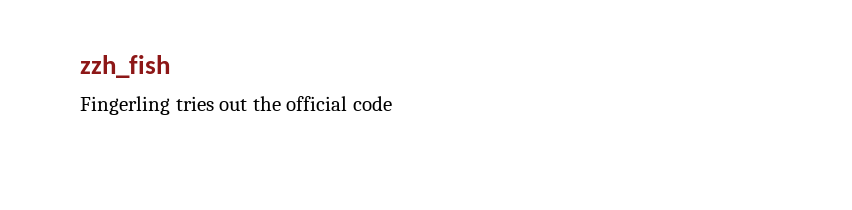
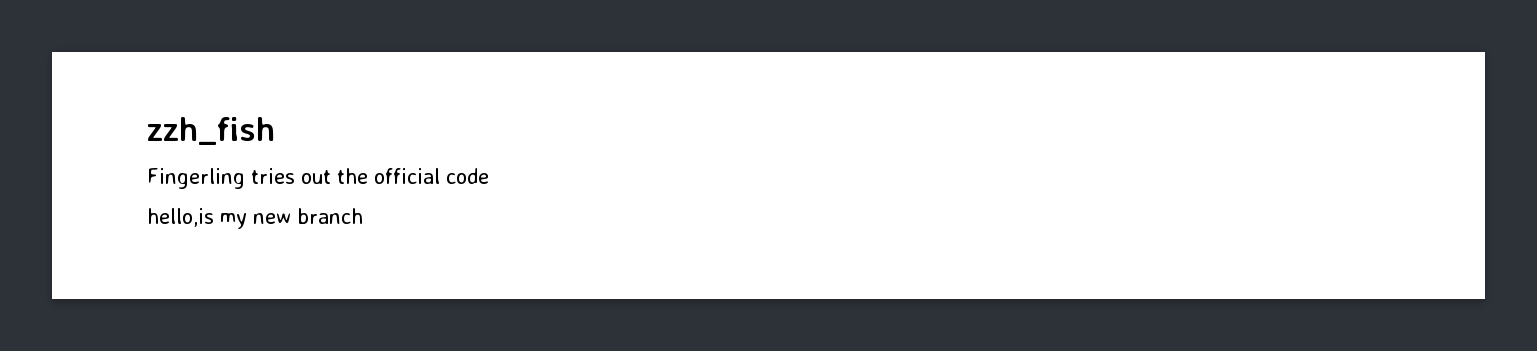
+ hello,is my new branch

